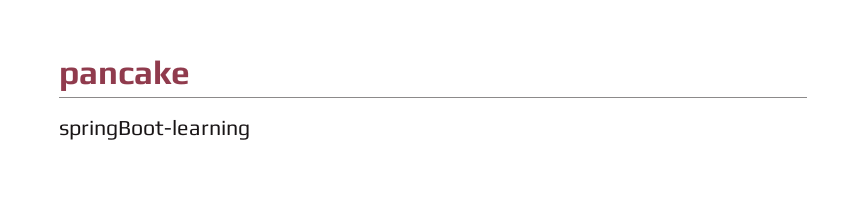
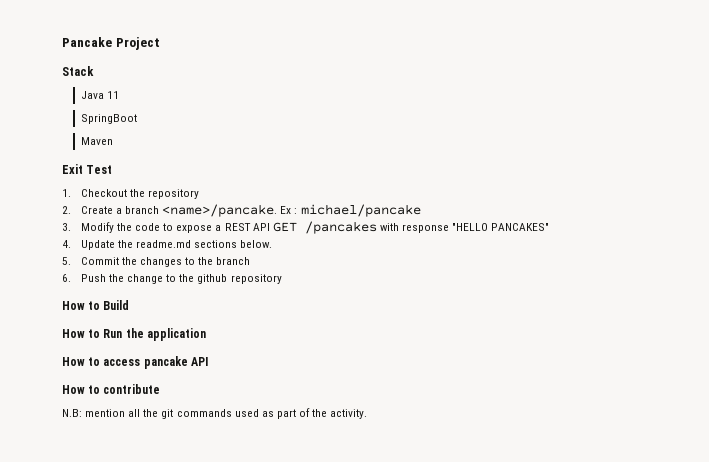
- pancake
- springBoot-learning
+ Pancake Project
+ Stack
+ Java 11
+ SpringBoot
+ Maven
+ Exit Test
+ 1. Checkout the repository
+ 2. Create a branch <name>/pancake. Ex : michael/pancake
+ 3. Modify the code to expose a REST API GET /pancakes with response "HELLO PANCAKES"
+ 4. Update the readme.md sections below.
+ 5. Commit the changes to the branch
+ 6. Push the change to the github repository
+ How to Build
+ How to Run the application
+ How to access pancake API
+ How to contribute
+ N.B: mention all the git commands used as part of the activity.

